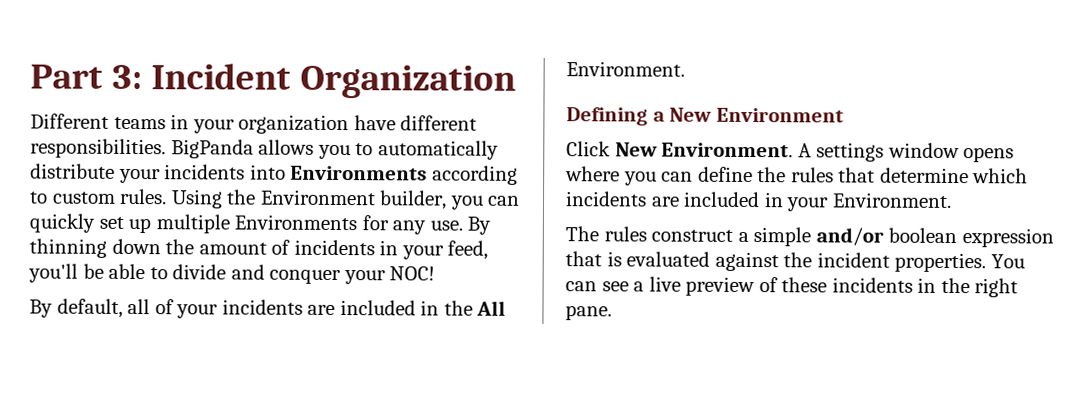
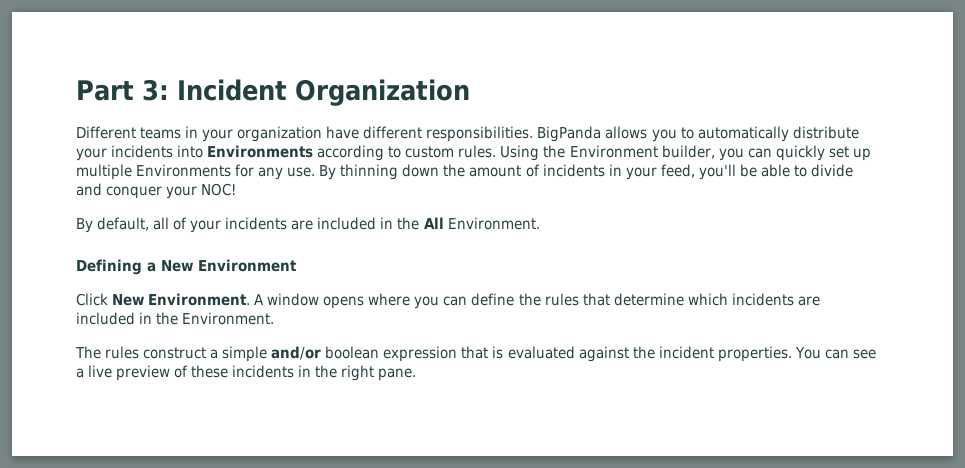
- A settings window opens where you can define the rules that determine which incidents are included in your Environment.
+ A window opens where you can define the rules that determine which incidents are included in the Environment.

